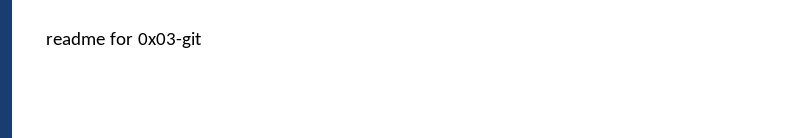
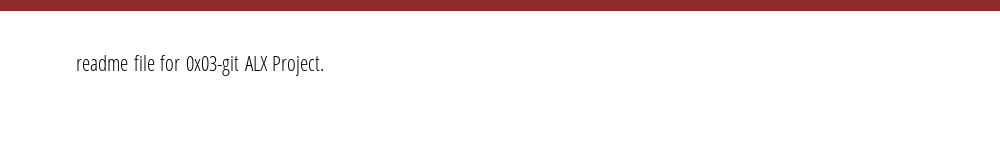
- readme for 0x03-git
+ readme file for 0x03-git ALX Project.

